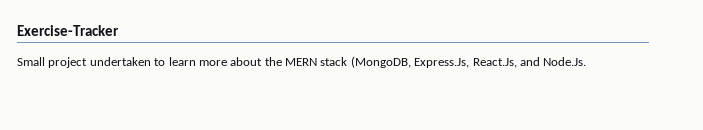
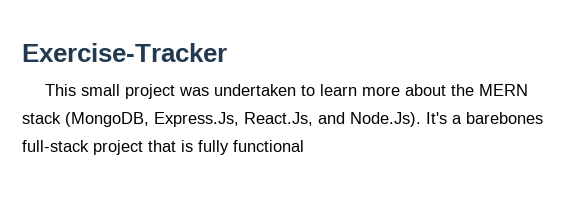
- Small project undertaken to learn more about the MERN stack (MongoDB, Express.Js, React.Js, and Node.Js.
+ This small project was undertaken to learn more about the MERN stack (MongoDB, Express.Js, React.Js, and Node.Js). It's a barebones full-stack project that is fully functional

